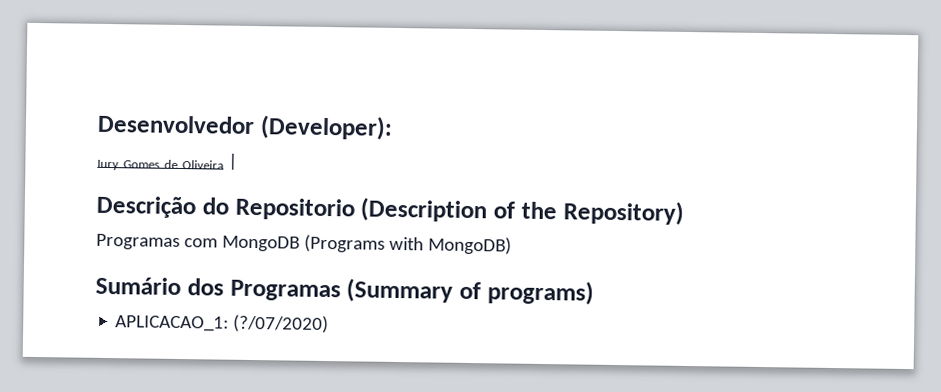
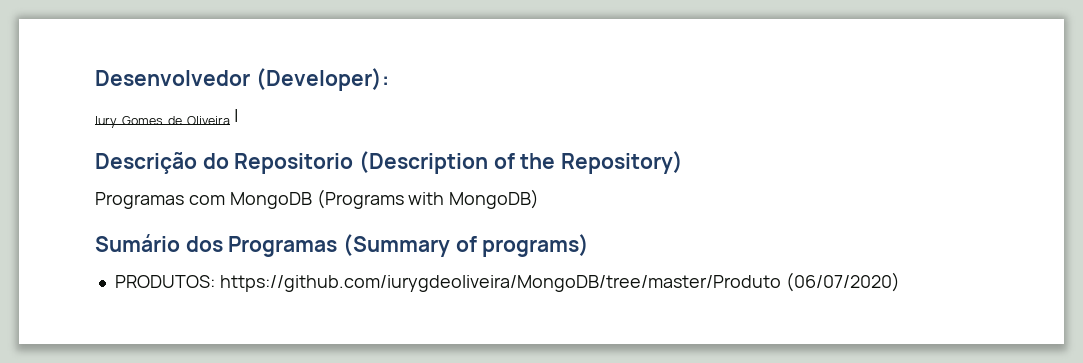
- APLICACAO_1: (?/07/2020)
+ PRODUTOS: https://github.com/iurygdeoliveira/MongoDB/tree/master/Produto (06/07/2020)

